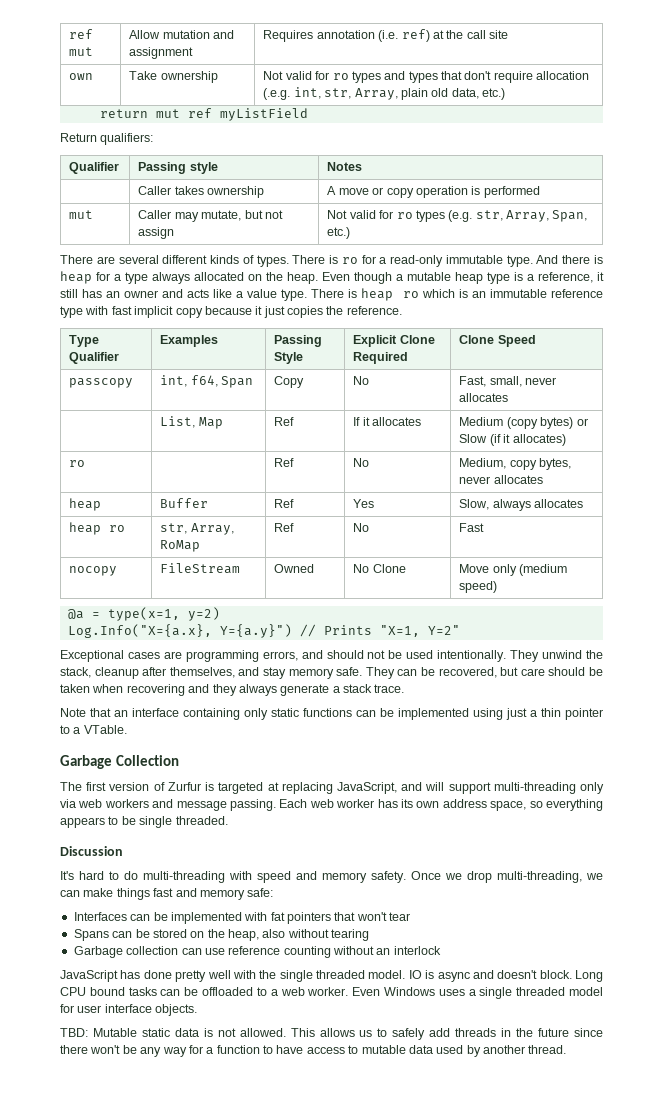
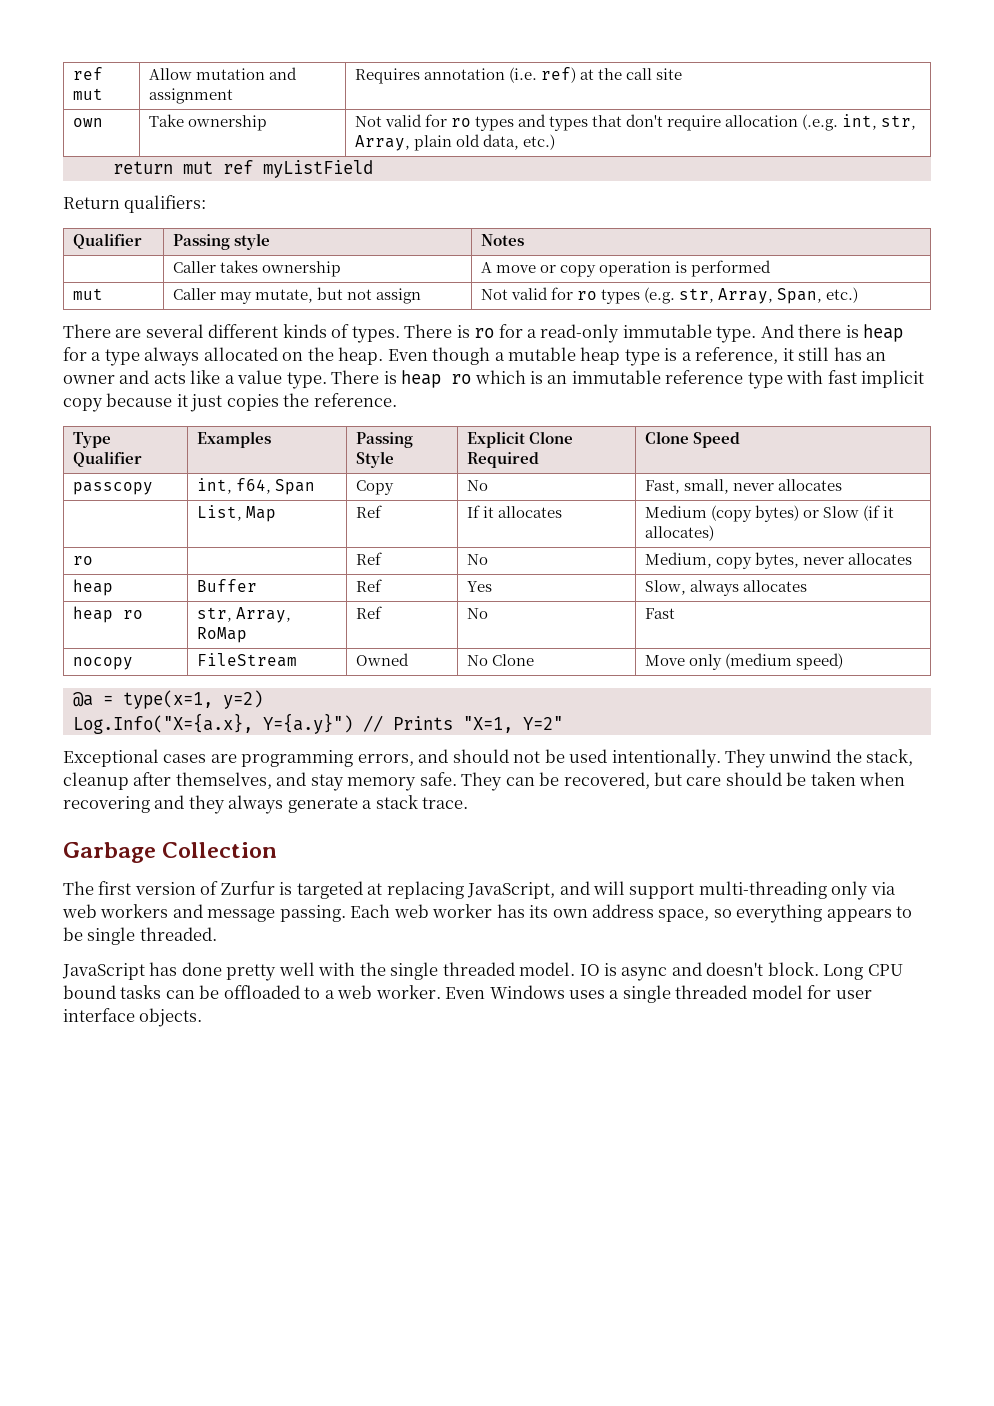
- Note that an interface containing only static functions can be implemented using just a thin pointer to a VTable.
- Discussion
- It's hard to do multi-threading with speed and memory safety. Once we drop multi-threading, we can make things fast and memory safe:
- Interfaces can be implemented with fat pointers that won't tear
- Spans can be stored on the heap, also without tearing
- Garbage collection can use reference counting without an interlock
- TBD: Mutable static data is not allowed. This allows us to safely add threads in the future since there won't be any way for a function to have access to mutable data used by another thread.

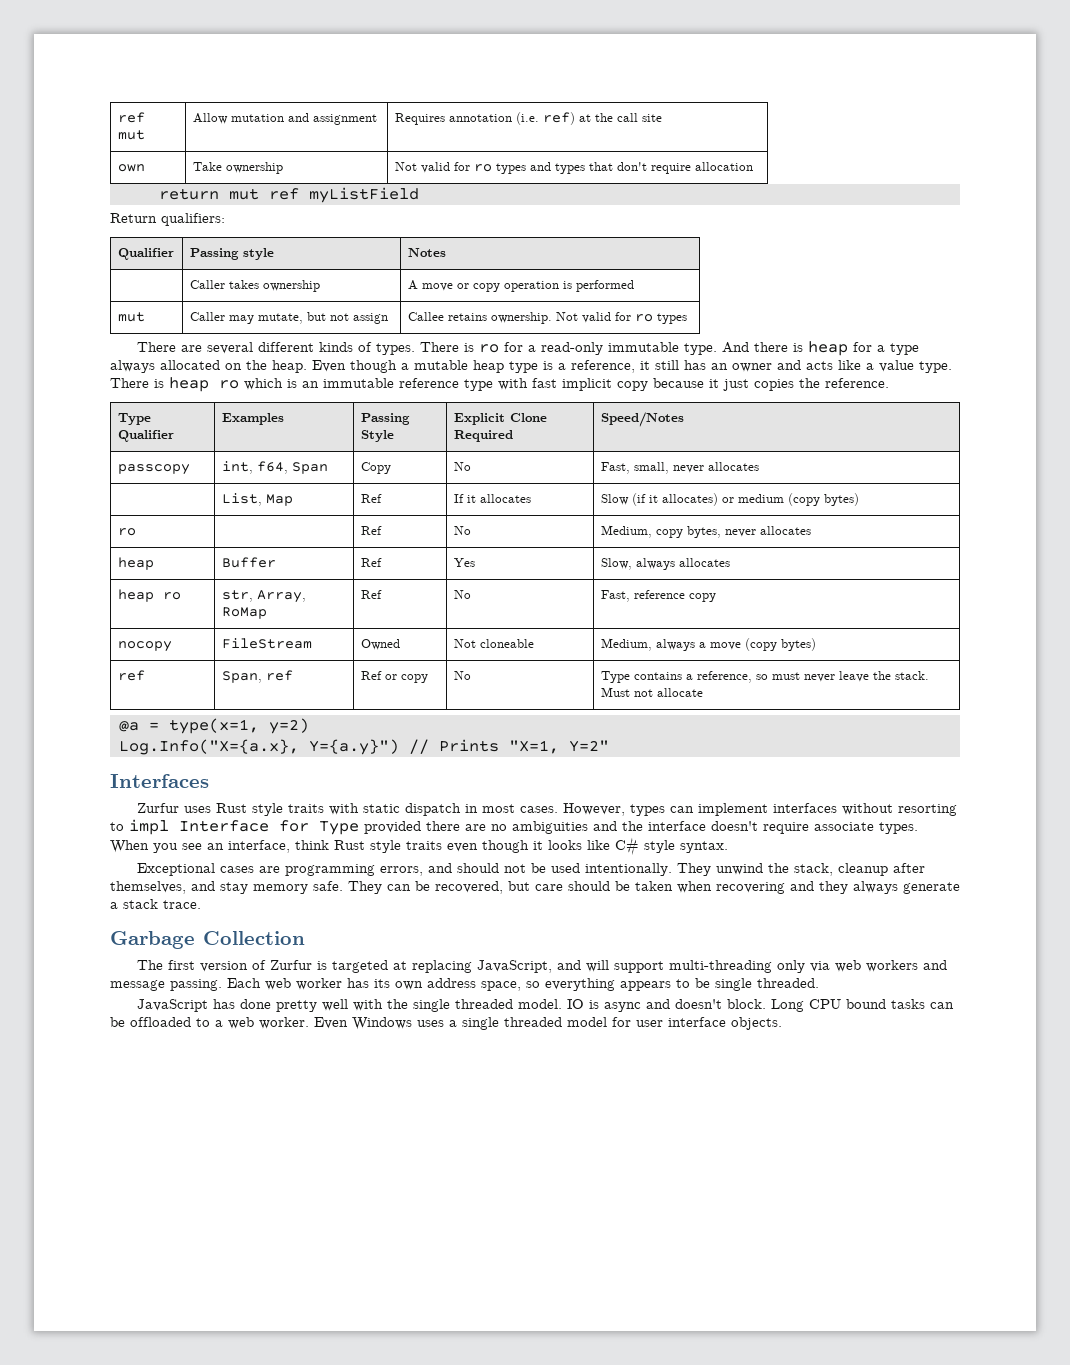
- own | Take ownership | Not valid for ro types and types that don't require allocation (.e.g. int, str, Array, plain old data, etc.)
+ own | Take ownership | Not valid for ro types and types that don't require allocation
- mut | Caller may mutate, but not assign | Not valid for ro types (e.g. str, Array, Span, etc.)
+ mut | Caller may mutate, but not assign | Callee retains ownership. Not valid for ro types
- Type Qualifier | Examples | Passing Style | Explicit Clone Required | Clone Speed
+ Type Qualifier | Examples | Passing Style | Explicit Clone Required | Speed/Notes
- | List, Map | Ref | If it allocates | Medium (copy bytes) or Slow (if it allocates)
+ | List, Map | Ref | If it allocates | Slow (if it allocates) or medium (copy bytes)
- heap ro | str, Array, RoMap | Ref | No | Fast
+ heap ro | str, Array, RoMap | Ref | No | Fast, reference copy
- nocopy | FileStream | Owned | No Clone | Move only (medium speed)
+ nocopy | FileStream | Owned | Not cloneable | Medium, always a move (copy bytes)
+ ref | Span, ref | Ref or copy | No | Type contains a reference, so must never leave the stack. Must not allocate
+ Interfaces
+ Zurfur uses Rust style traits with static dispatch in most cases. However, types can implement interfaces without resorting to impl Interface for Type provided there are no ambiguities and the interface doesn't require associate types. When you see an interface, think Rust style traits even though it looks like C# style syntax.

